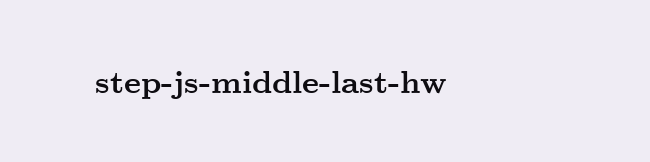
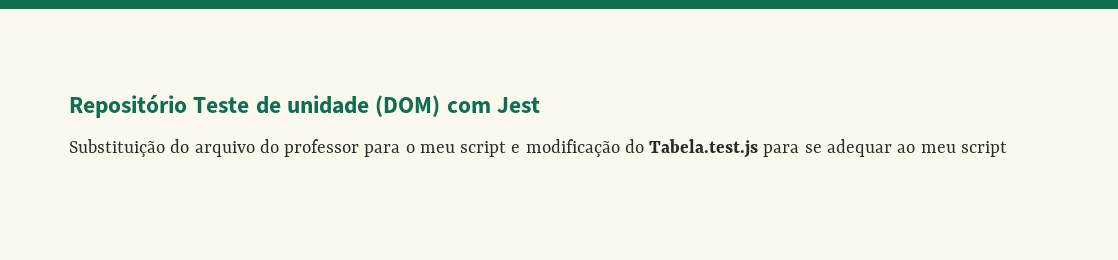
- step-js-middle-last-hw
+ Repositório Teste de unidade (DOM) com Jest
+ Substituição do arquivo do professor para o meu script e modificação do Tabela.test.js para se adequar ao meu script

